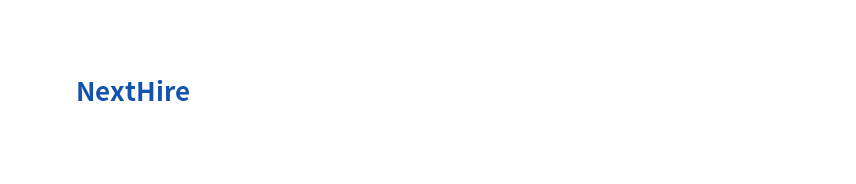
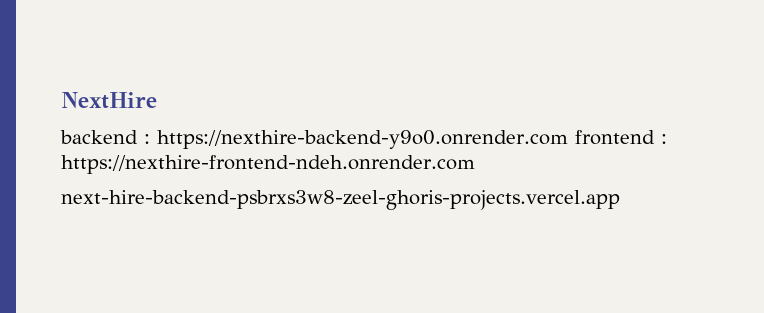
+ backend : https://nexthire-backend-y9o0.onrender.com frontend : https://nexthire-frontend-ndeh.onrender.com
+ next-hire-backend-psbrxs3w8-zeel-ghoris-projects.vercel.app

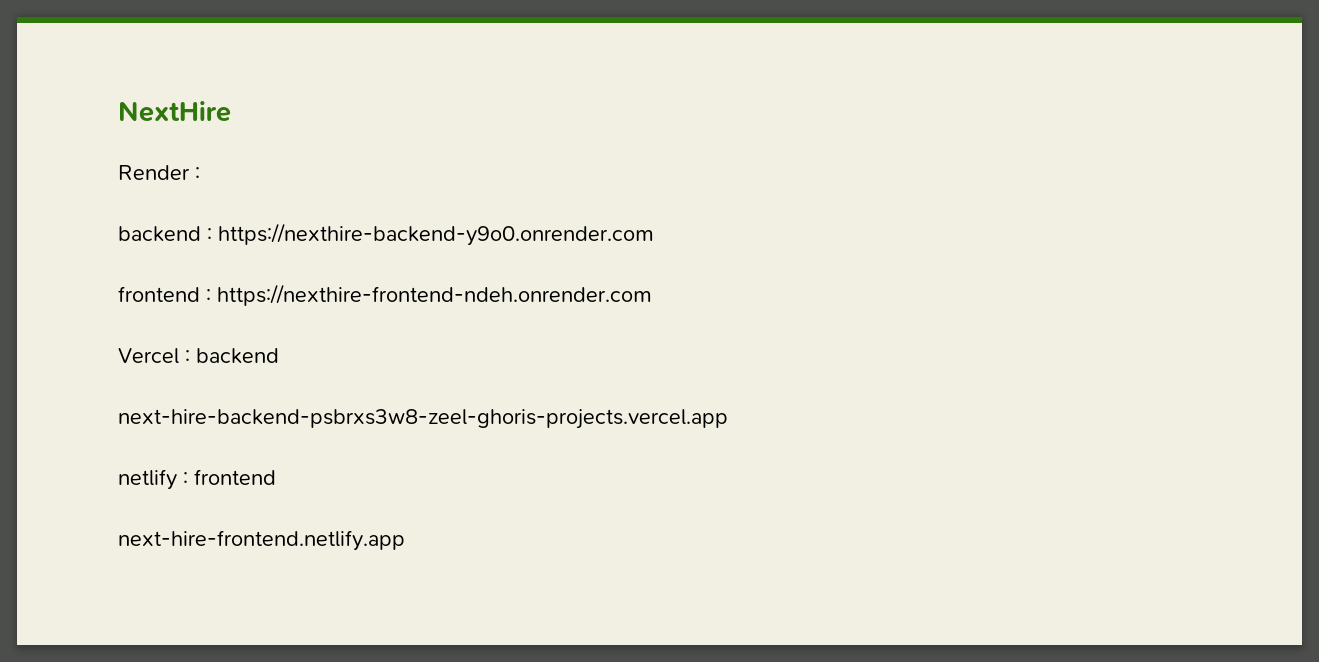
+ Render :
- backend : https://nexthire-backend-y9o0.onrender.com frontend : https://nexthire-frontend-ndeh.onrender.com
+ backend : https://nexthire-backend-y9o0.onrender.com
+ frontend : https://nexthire-frontend-ndeh.onrender.com
+ Vercel : backend
  next-hire-backend-psbrxs3w8-zeel-ghoris-projects.vercel.app
+ netlify : frontend
+ next-hire-frontend.netlify.app

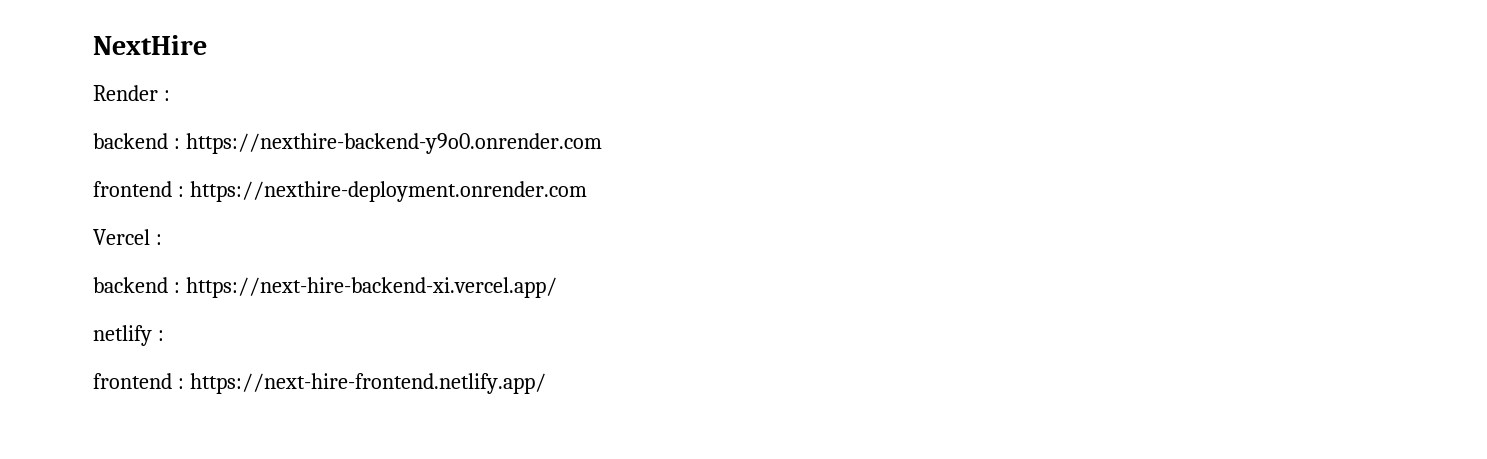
- frontend : https://nexthire-frontend-ndeh.onrender.com
+ frontend : https://nexthire-deployment.onrender.com
- Vercel : backend
- next-hire-backend-psbrxs3w8-zeel-ghoris-projects.vercel.app
+ Vercel :
+ backend : https://next-hire-backend-xi.vercel.app/
- netlify : frontend
- next-hire-frontend.netlify.app
+ netlify :
+ frontend : https://next-hire-frontend.netlify.app/

